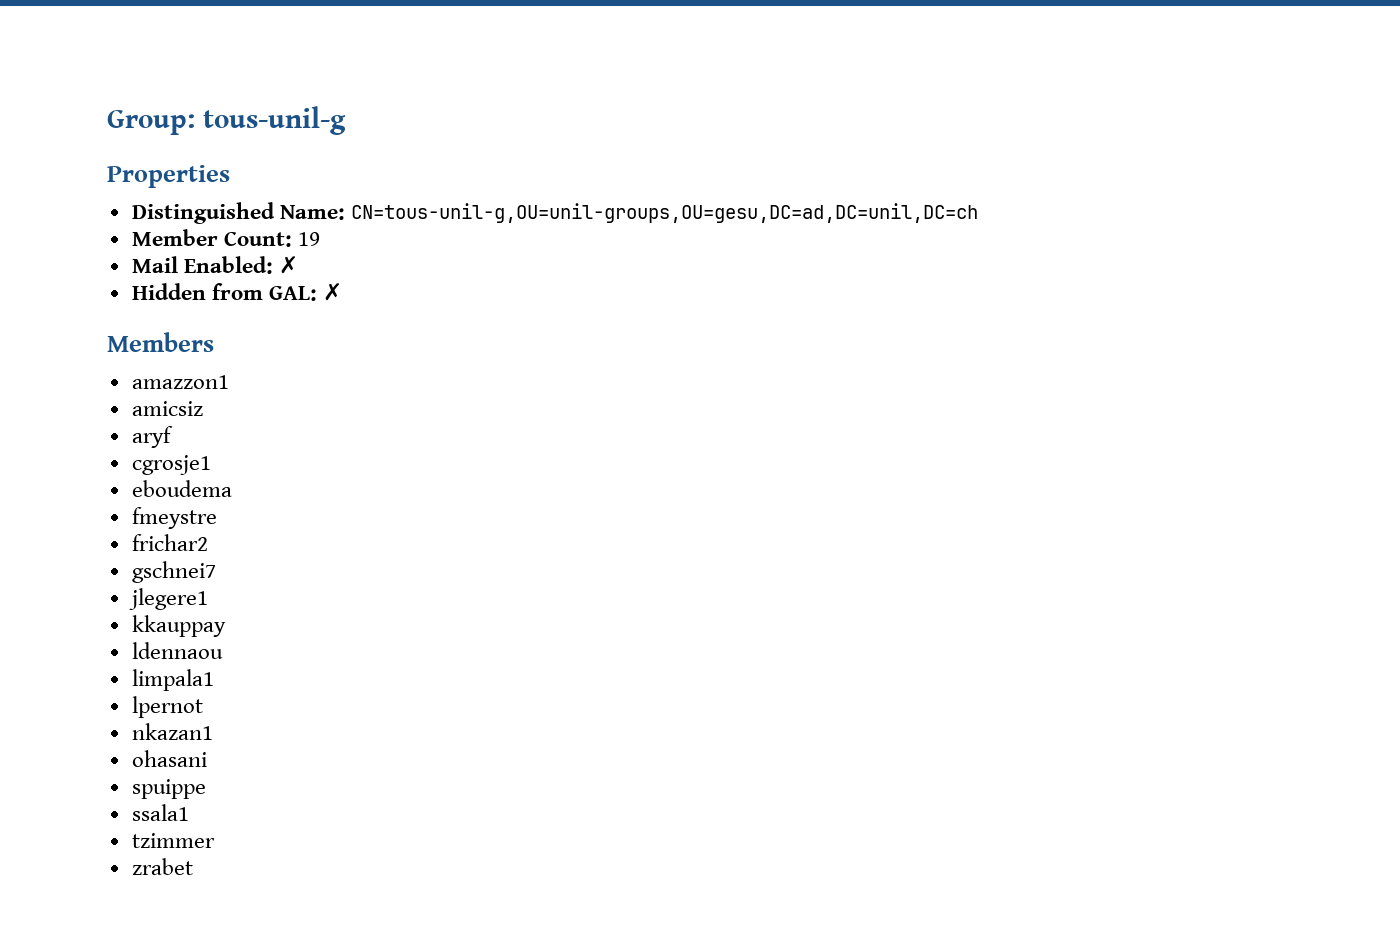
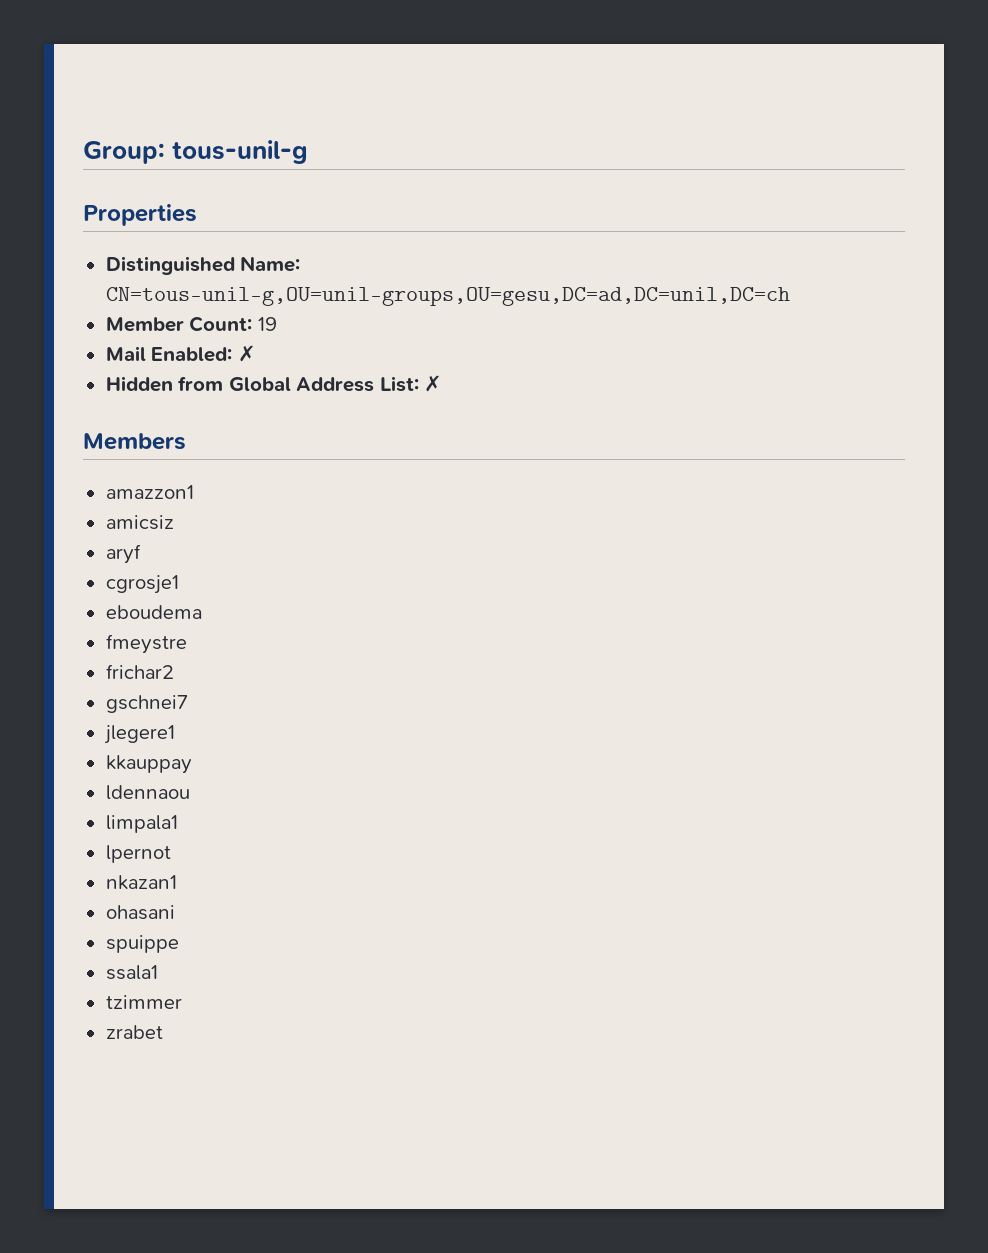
- Hidden from GAL: ✗
+ Hidden from Global Address List: ✗

